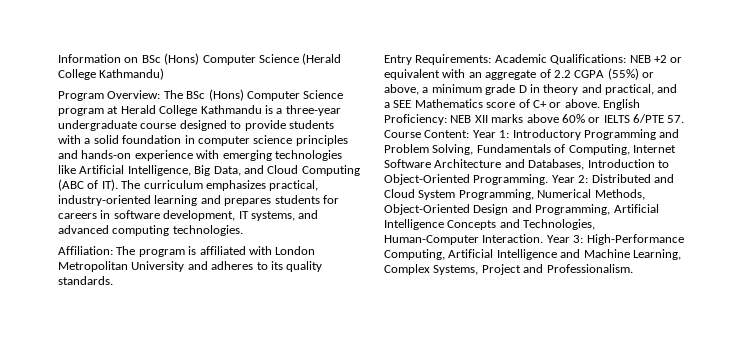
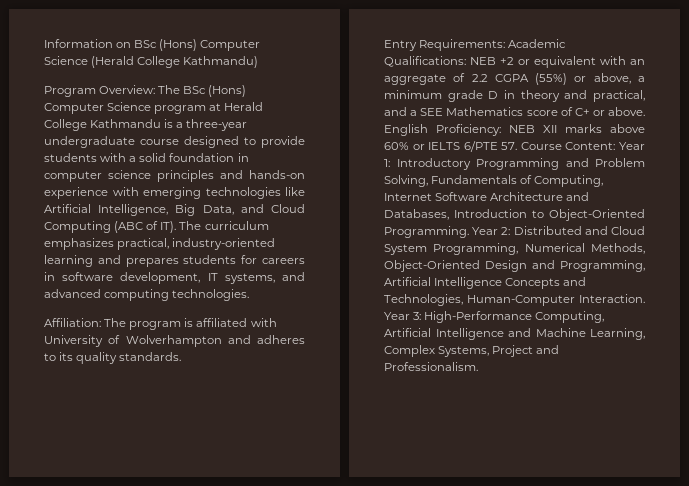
- Affiliation: The program is affiliated with London Metropolitan University and adheres to its quality standards.
+ Affiliation: The program is affiliated with University of Wolverhampton and adheres to its quality standards.

